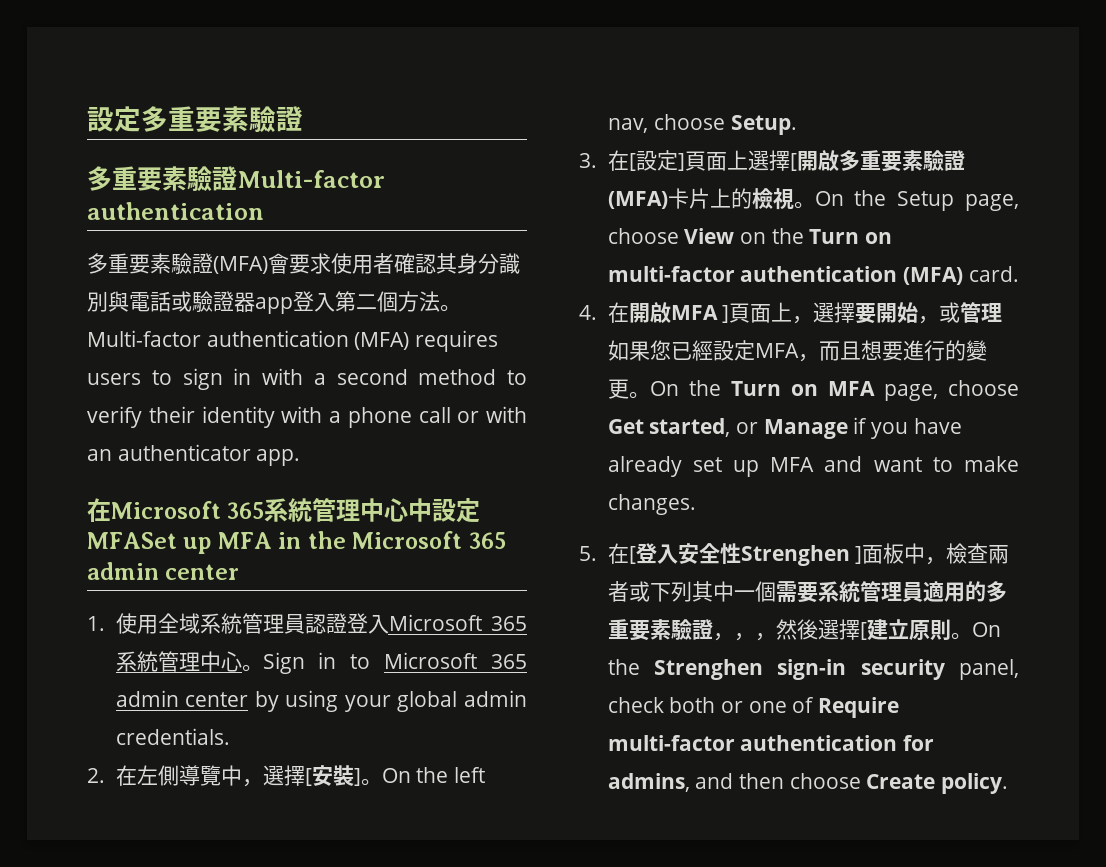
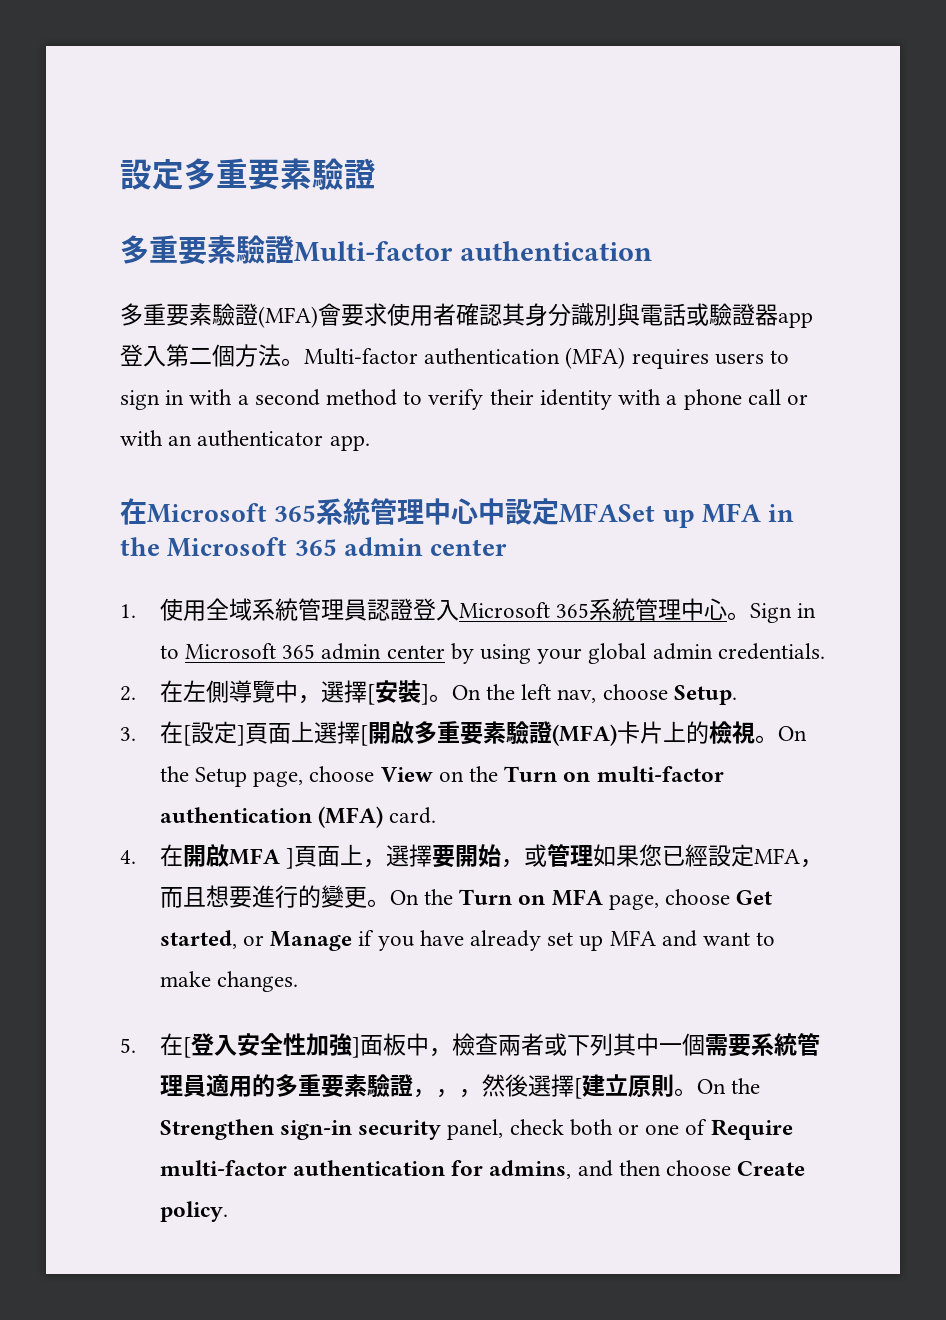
- 5.在[登入安全性Strenghen ]面板中，檢查兩者或下列其中一個需要系統管理員適用的多重要素驗證，，，然後選擇[建立原則。
+ 5.在[登入安全性加強]面板中，檢查兩者或下列其中一個需要系統管理員適用的多重要素驗證，，，然後選擇[建立原則。
- On the Strenghen sign-in security panel, check both or one of Require multi-factor authentication for admins, and then choose Create policy.
+ On the Strengthen sign-in security panel, check both or one of Require multi-factor authentication for admins, and then choose Create policy.

